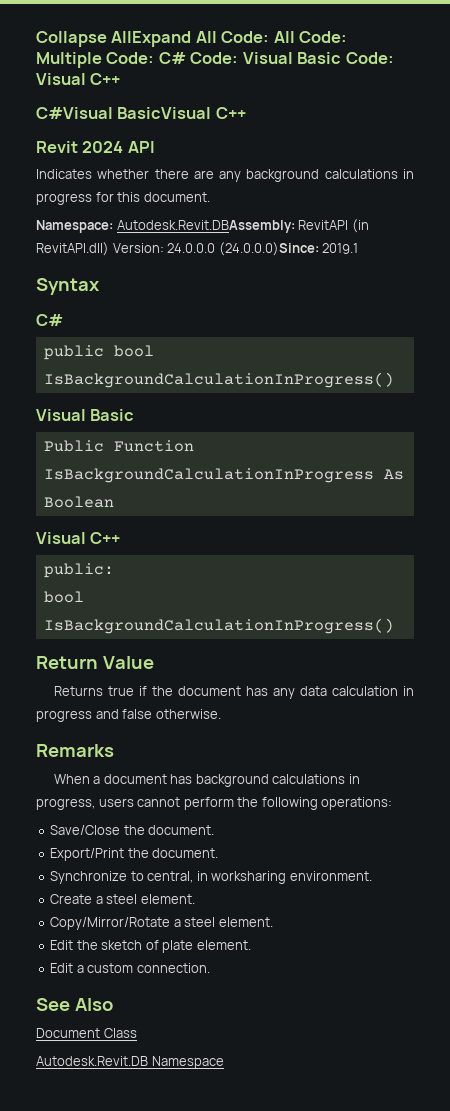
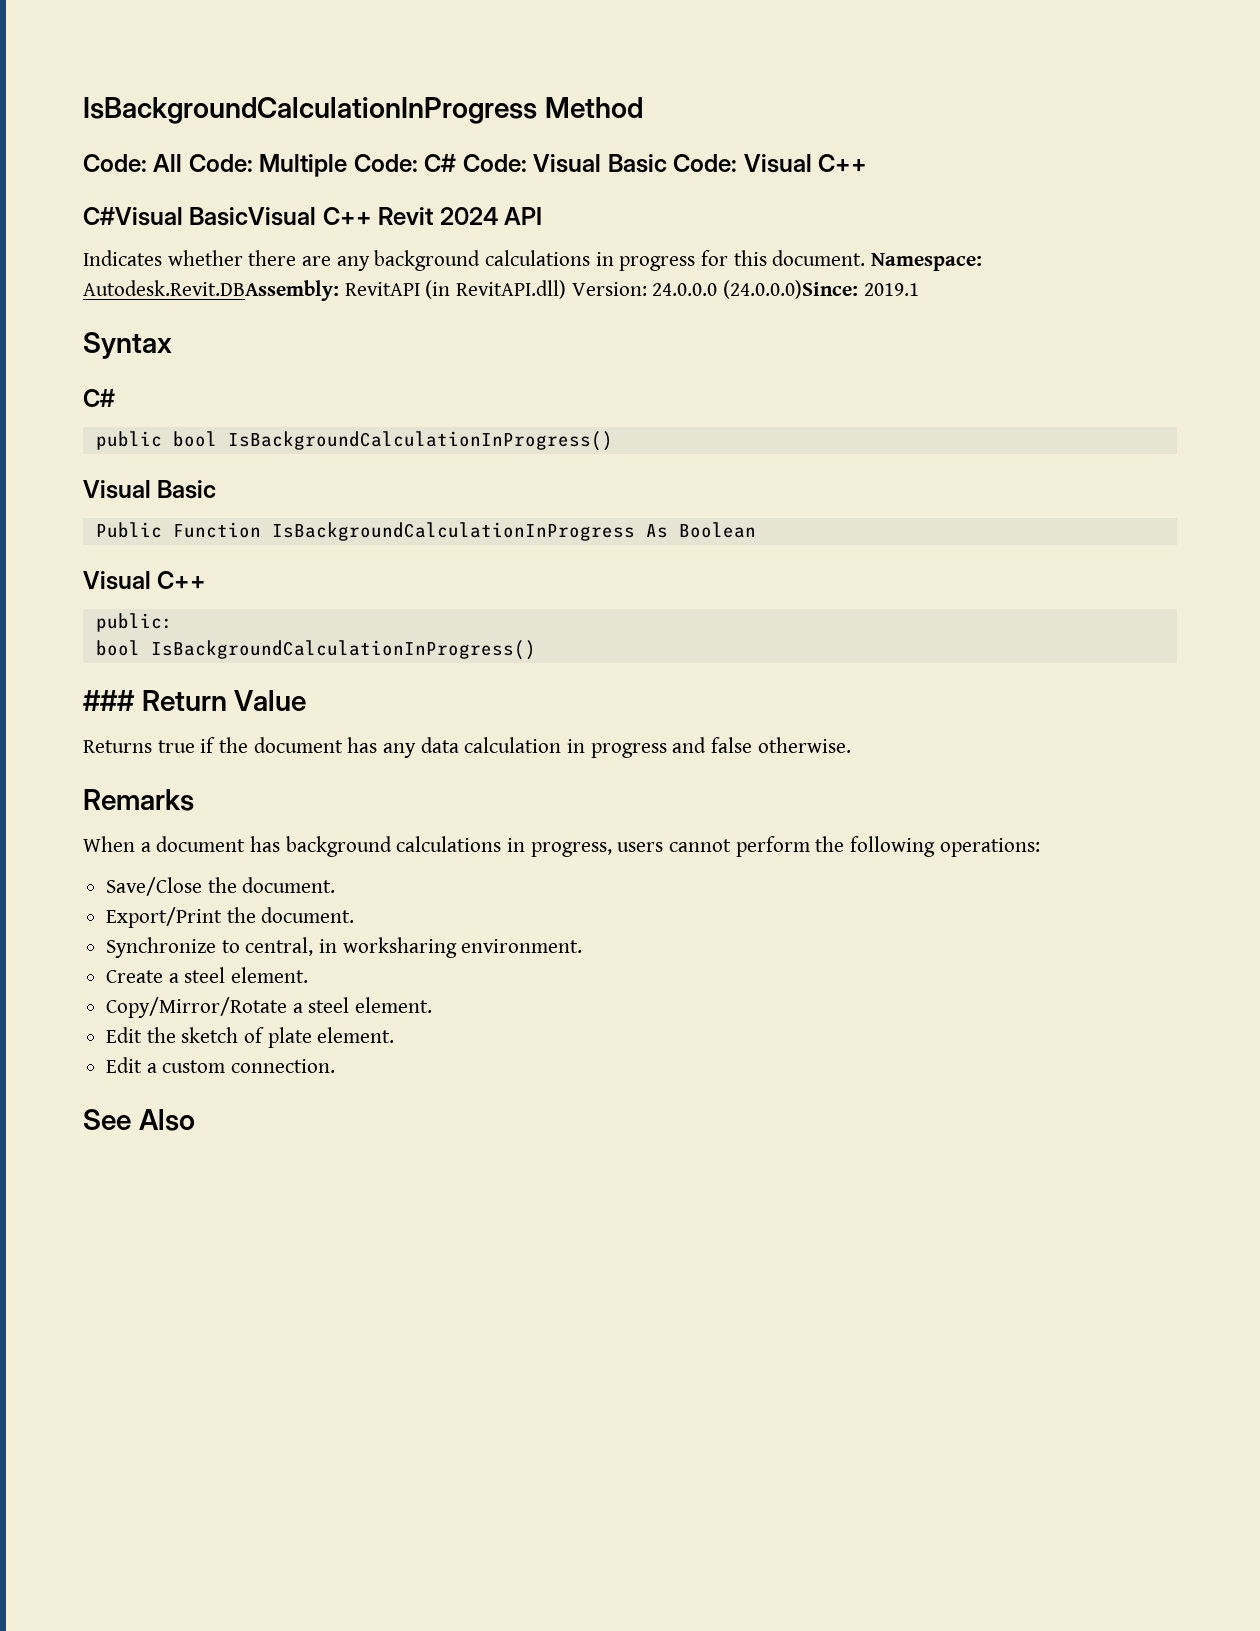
- Collapse AllExpand All Code: All Code: Multiple Code: C# Code: Visual Basic Code: Visual C++
+ IsBackgroundCalculationInProgress Method
+ Code: All Code: Multiple Code: C# Code: Visual Basic Code: Visual C++
- C#Visual BasicVisual C++
- Revit 2024 API
+ C#Visual BasicVisual C++ Revit 2024 API
- Indicates whether there are any background calculations in progress for this document.
- Namespace: Autodesk.Revit.DBAssembly: RevitAPI (in RevitAPI.dll) Version: 24.0.0.0 (24.0.0.0)Since: 2019.1
+ Indicates whether there are any background calculations in progress for this document. Namespace: Autodesk.Revit.DBAssembly: RevitAPI (in RevitAPI.dll) Version: 24.0.0.0 (24.0.0.0)Since: 2019.1
- Return Value
+ ### Return Value
- Document Class
- Autodesk.Revit.DB Namespace

